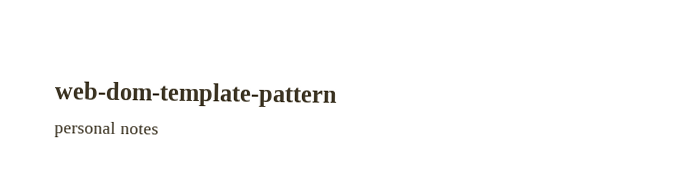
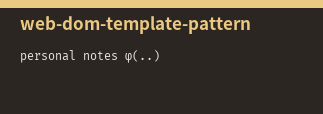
- personal notes
+ personal notes φ(..)

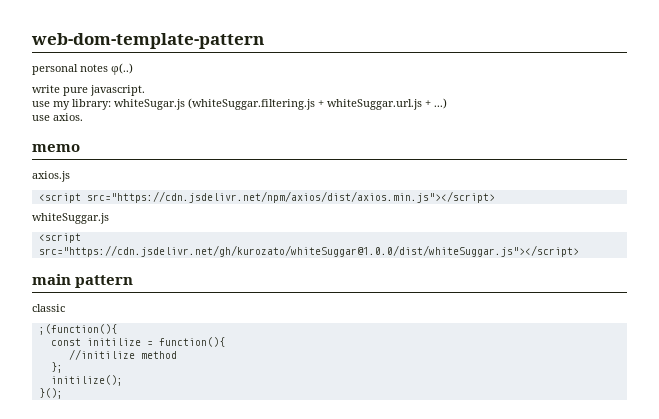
+ write pure javascript.
+ use my library: whiteSugar.js (whiteSuggar.filtering.js + whiteSuggar.url.js + ...)
+ use axios.
+ memo
+ axios.js
+ <script src="https://cdn.jsdelivr.net/npm/axios/dist/axios.min.js"></script>
+ whiteSuggar.js
+ <script src="https://cdn.jsdelivr.net/gh/kurozato/whiteSuggar@1.0.0/dist/whiteSuggar.js"></script>
+ main pattern
+ classic
+ ;(function(){
+ const initilize = function(){
+ //initilize method
+ };
+ initilize();
+ }();

